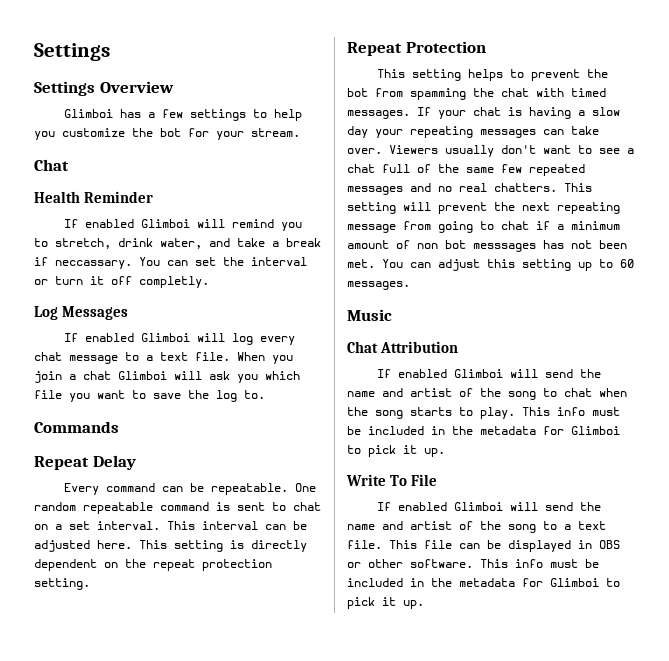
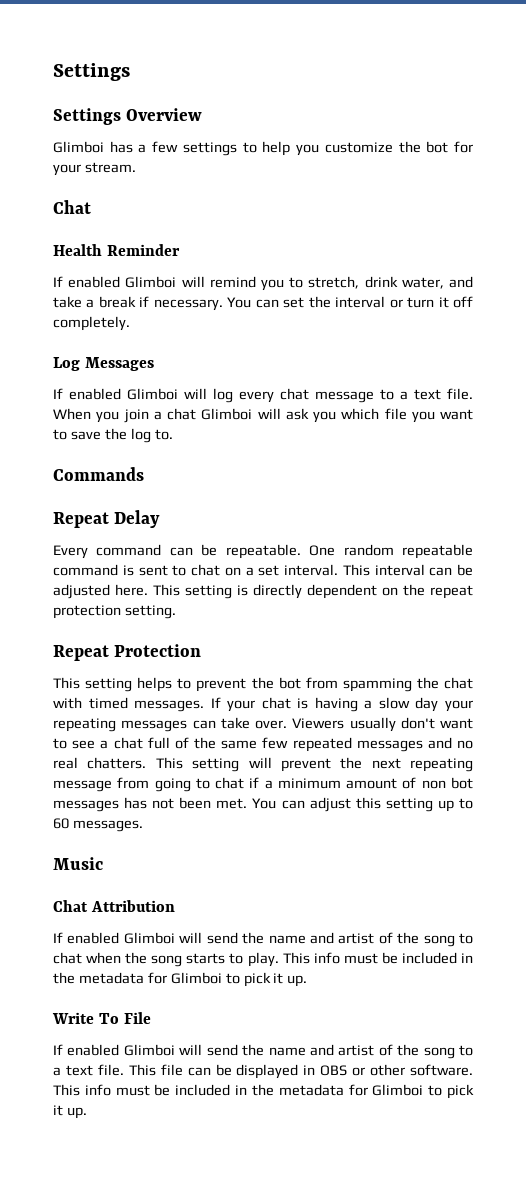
- If enabled Glimboi will remind you to stretch, drink water, and take a break if neccassary.
+ If enabled Glimboi will remind you to stretch, drink water, and take a break if necessary.
- You can set the interval or turn it off completly.
+ You can set the interval or turn it off completely.
- This setting will prevent the next repeating message from going to chat if a minimum amount of non bot messsages has not been met.
+ This setting will prevent the next repeating message from going to chat if a minimum amount of non bot messages has not been met.

